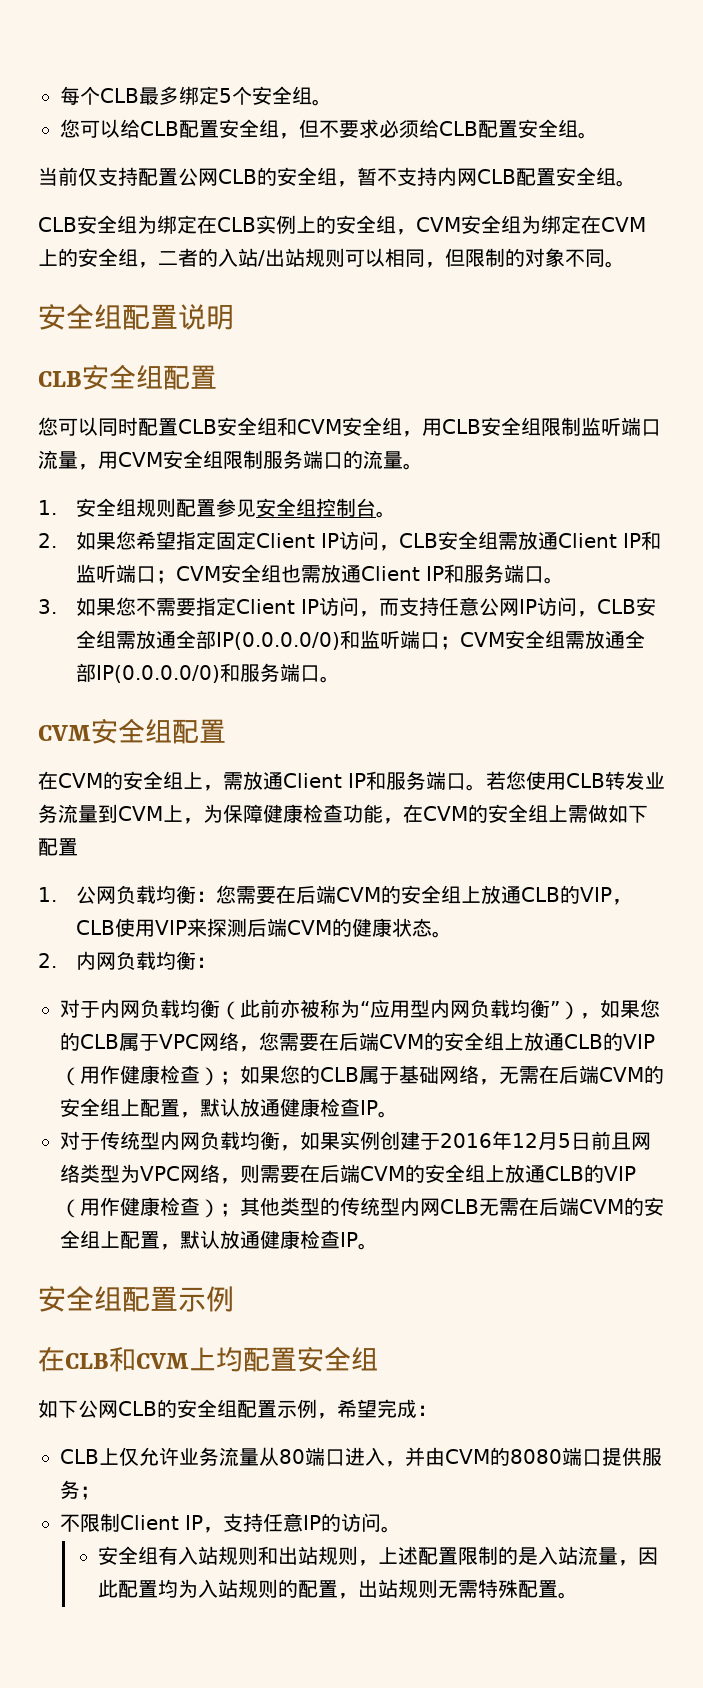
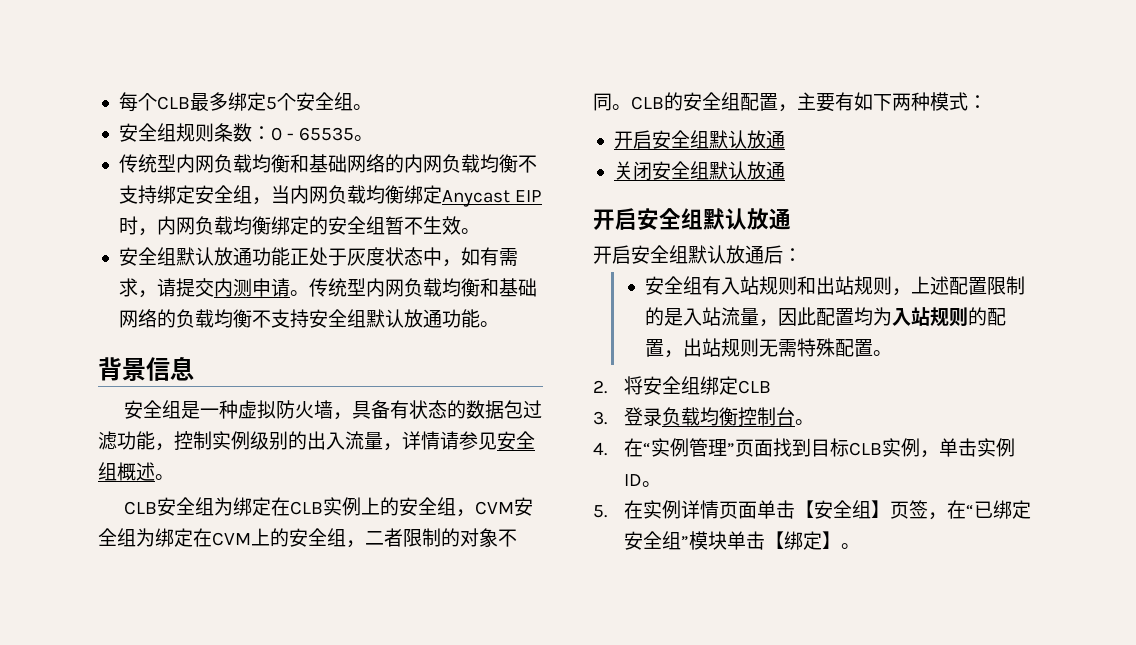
- 您可以给CLB配置安全组，但不要求必须给CLB配置安全组。
- 当前仅支持配置公网CLB的安全组，暂不支持内网CLB配置安全组。
+ 安全组规则条数：0 - 65535。
+ 传统型内网负载均衡和基础网络的内网负载均衡不支持绑定安全组，当内网负载均衡绑定Anycast EIP时，内网负载均衡绑定的安全组暂不生效。
+ 安全组默认放通功能正处于灰度状态中，如有需求，请提交内测申请。传统型内网负载均衡和基础网络的负载均衡不支持安全组默认放通功能。
+ 背景信息
+ 安全组是一种虚拟防火墙，具备有状态的数据包过滤功能，控制实例级别的出入流量，详情请参见安全组概述。
- CLB安全组为绑定在CLB实例上的安全组，CVM安全组为绑定在CVM上的安全组，二者的入站/出站规则可以相同，但限制的对象不同。
- 安全组配置说明
- CLB安全组配置
- 您可以同时配置CLB安全组和CVM安全组，用CLB安全组限制监听端口流量，用CVM安全组限制服务端口的流量。
- 1.安全组规则配置参见安全组控制台。
- 2.如果您希望指定固定Client IP访问，CLB安全组需放通Client IP和监听端口；CVM安全组也需放通Client IP和服务端口。
- 3.如果您不需要指定Client IP访问，而支持任意公网IP访问，CLB安全组需放通全部IP(0.0.0.0/0)和监听端口；CVM安全组需放通全部IP(0.0.0.0/0)和服务端口。
- CVM安全组配置
- 在CVM的安全组上，需放通Client IP和服务端口。若您使用CLB转发业务流量到CVM上，为保障健康检查功能，在CVM的安全组上需做如下配置
- 1.公网负载均衡：您需要在后端CVM的安全组上放通CLB的VIP，CLB使用VIP来探测后端CVM的健康状态。
- 2.内网负载均衡：
- 对于内网负载均衡（此前亦被称为“应用型内网负载均衡”），如果您的CLB属于VPC网络，您需要在后端CVM的安全组上放通CLB的VIP（用作健康检查）；如果您的CLB属于基础网络，无需在后端CVM的安全组上配置，默认放通健康检查IP。
- 对于传统型内网负载均衡，如果实例创建于2016年12月5日前且网络类型为VPC网络，则需要在后端CVM的安全组上放通CLB的VIP（用作健康检查）；其他类型的传统型内网CLB无需在后端CVM的安全组上配置，默认放通健康检查IP。
- 安全组配置示例
- 在CLB和CVM上均配置安全组
- 如下公网CLB的安全组配置示例，希望完成：
- CLB上仅允许业务流量从80端口进入，并由CVM的8080端口提供服务；
- 不限制Client IP，支持任意IP的访问。
+ CLB安全组为绑定在CLB实例上的安全组，CVM安全组为绑定在CVM上的安全组，二者限制的对象不同。CLB的安全组配置，主要有如下两种模式：
+ 开启安全组默认放通
+ 关闭安全组默认放通
+ 开启安全组默认放通
+ 开启安全组默认放通后：
+ 2.将安全组绑定CLB
+ 3.登录负载均衡控制台。
+ 4.在“实例管理”页面找到目标CLB实例，单击实例ID。
+ 5.在实例详情页面单击【安全组】页签，在“已绑定安全组”模块单击【绑定】。

